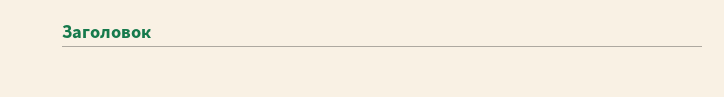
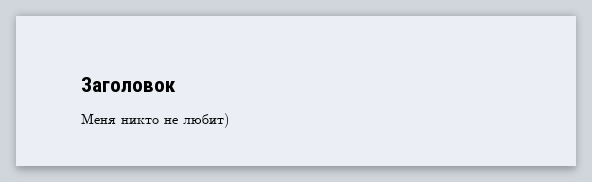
+ Меня никто не любит)

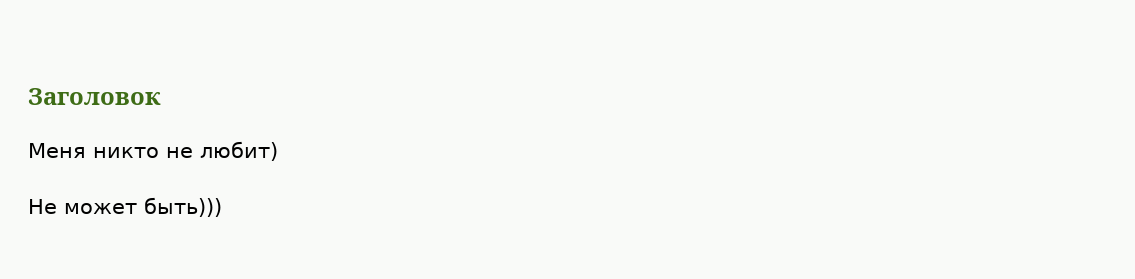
+ Не может быть)))

